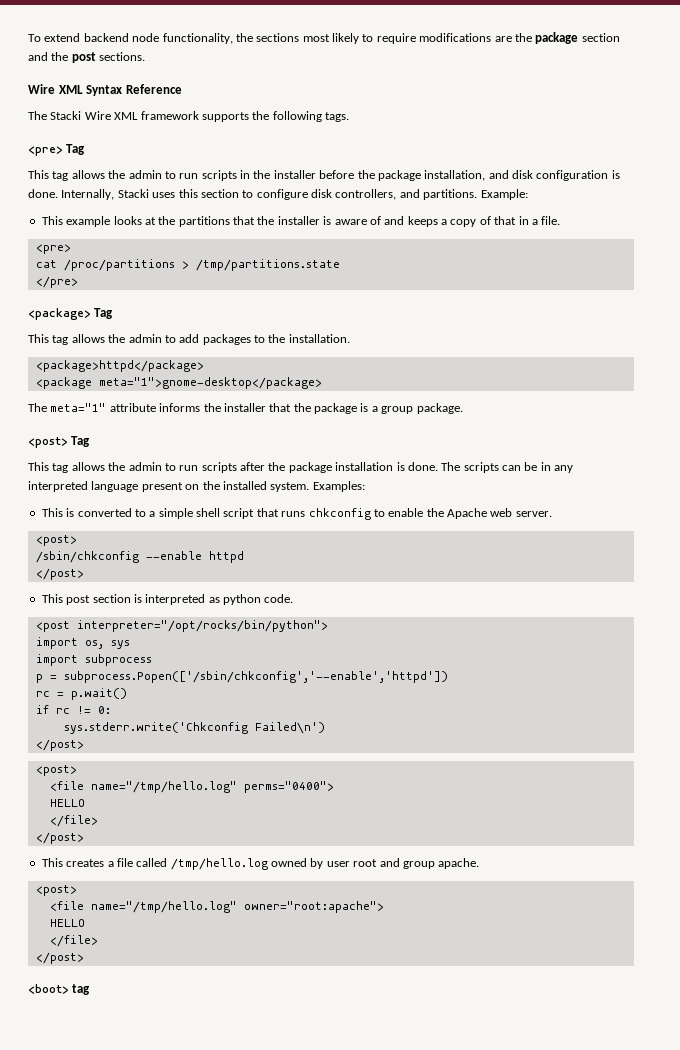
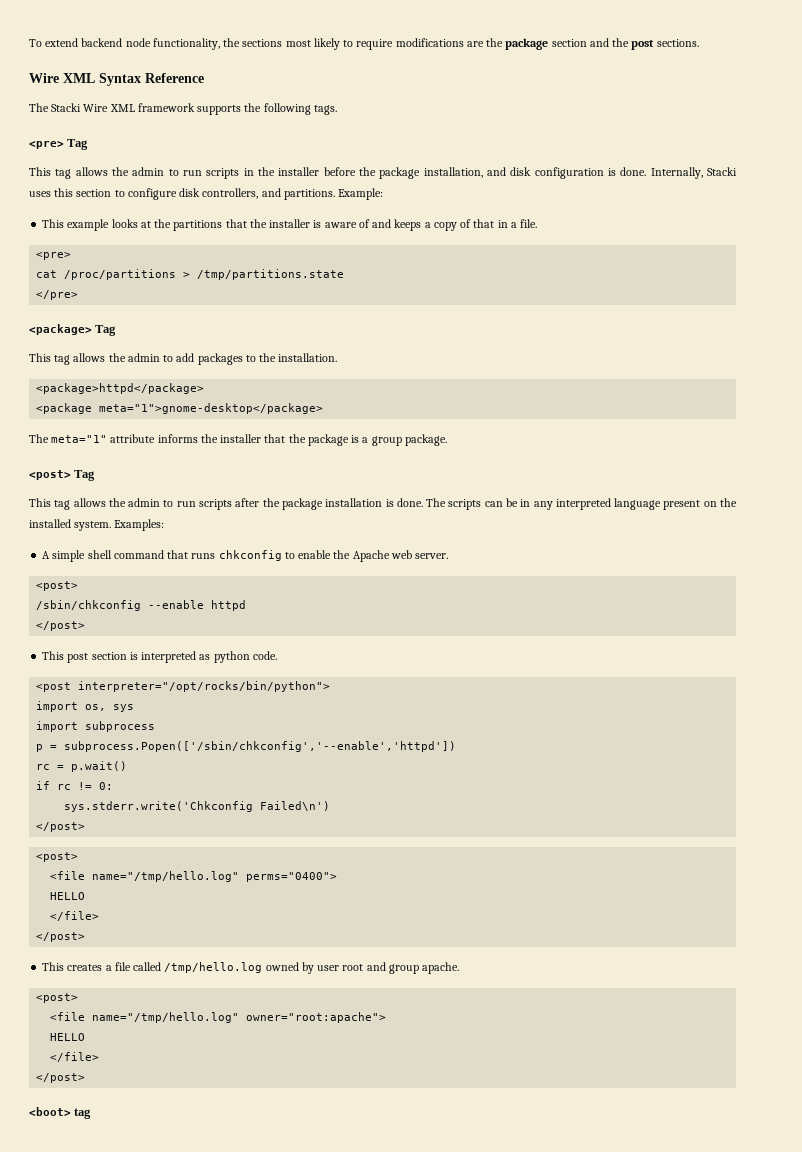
- This is converted to a simple shell script that runs chkconfig to enable the Apache web server.
+ A simple shell command that runs chkconfig to enable the Apache web server.

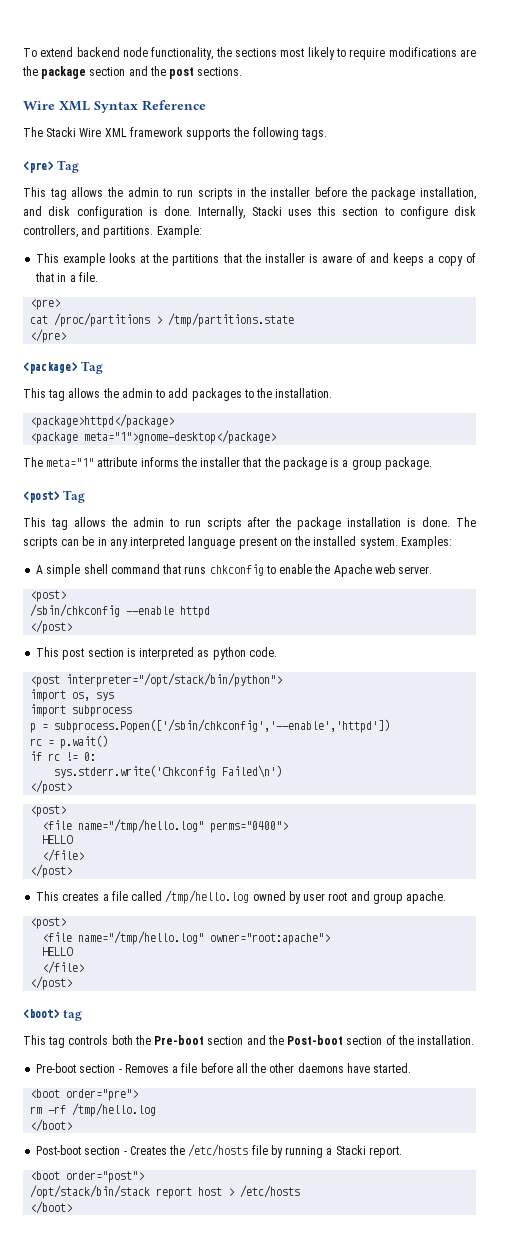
- <post interpreter="/opt/rocks/bin/python">
+ <post interpreter="/opt/stack/bin/python">
+ This tag controls both the Pre-boot section and the Post-boot section of the installation.
+ Pre-boot section - Removes a file before all the other daemons have started.
+ <boot order="pre">
+ rm -rf /tmp/hello.log
+ </boot>
+ Post-boot section - Creates the /etc/hosts file by running a Stacki report.
+ <boot order="post">
+ /opt/stack/bin/stack report host > /etc/hosts
+ </boot>

